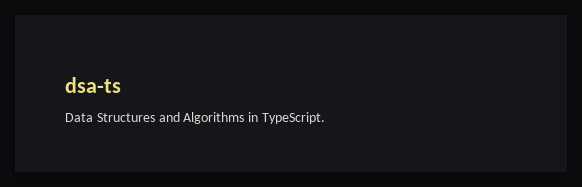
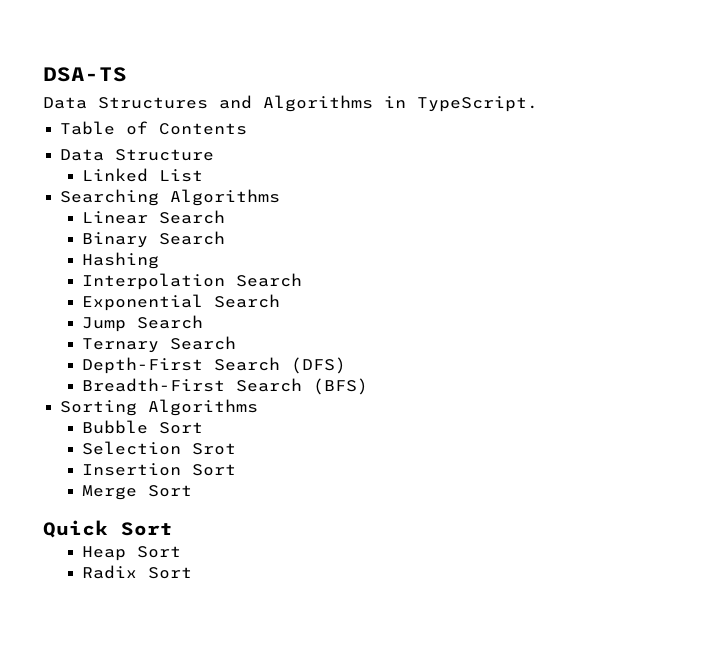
- dsa-ts
+ DSA-TS
+ Table of Contents
+ Data Structure
+ Linked List
+ Searching Algorithms
+ Linear Search
+ Binary Search
+ Hashing
+ Interpolation Search
+ Exponential Search
+ Jump Search
+ Ternary Search
+ Depth-First Search (DFS)
+ Breadth-First Search (BFS)
+ Sorting Algorithms
+ Bubble Sort
+ Selection Srot
+ Insertion Sort
+ Merge Sort
+ Quick Sort
+ Heap Sort
+ Radix Sort

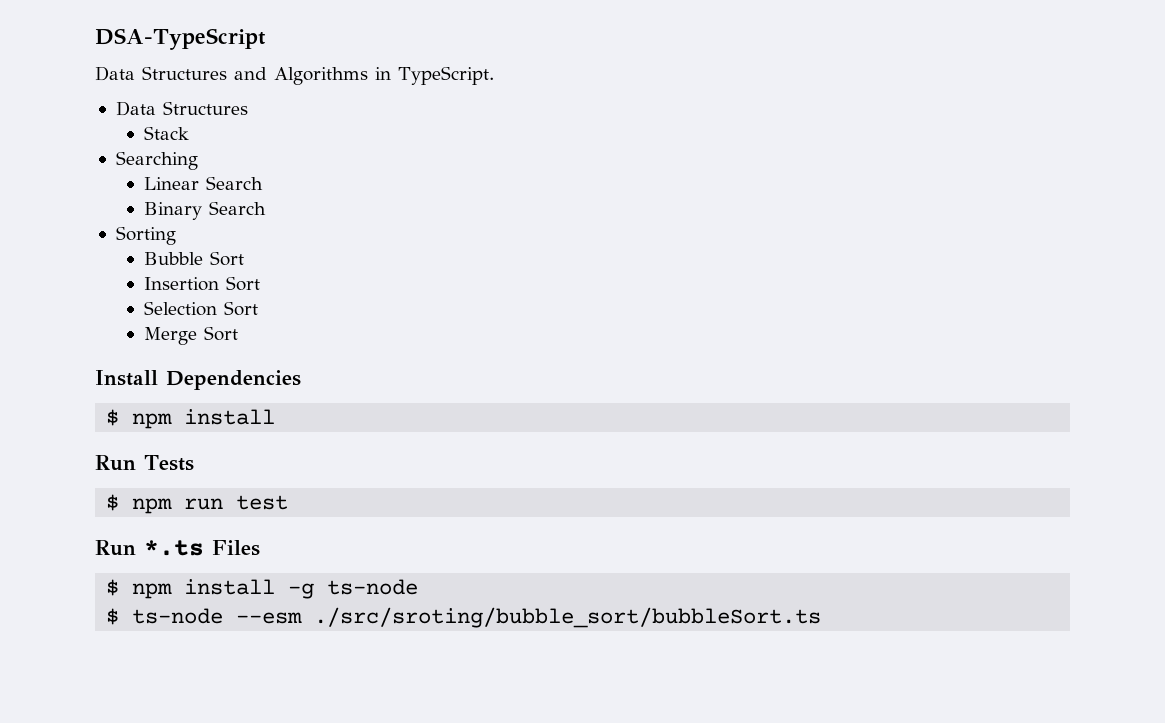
- DSA-TS
+ DSA-TypeScript
  Data Structures and Algorithms in TypeScript.
- Table of Contents
- Data Structure
- Linked List
+ Data Structures
+ Stack
- Searching Algorithms
+ Searching
- Hashing
- Interpolation Search
- Exponential Search
- Jump Search
- Ternary Search
- Depth-First Search (DFS)
- Breadth-First Search (BFS)
- Sorting Algorithms
+ Sorting
+ Insertion Sort
- Selection Srot
- Insertion Sort
+ Selection Sort
- Quick Sort
- Heap Sort
- Radix Sort
+ Install Dependencies
+ $ npm install
+ Run Tests
+ $ npm run test
+ Run *.ts Files
+ $ npm install -g ts-node
+ $ ts-node --esm ./src/sroting/bubble_sort/bubbleSort.ts

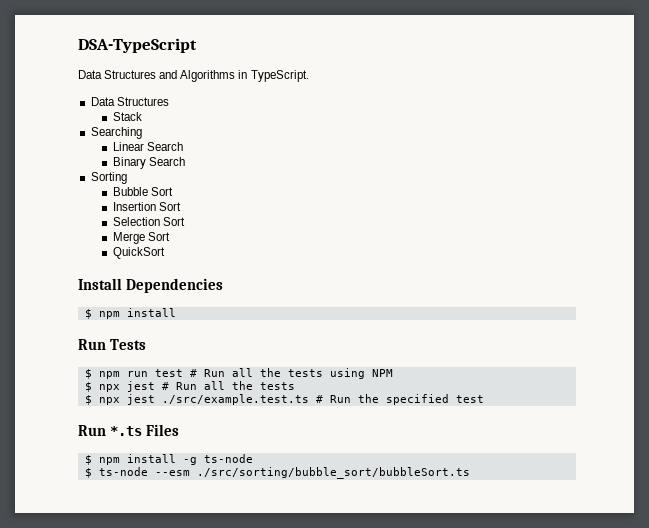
+ QuickSort
- $ npm run test
+ $ npm run test # Run all the tests using NPM
+ $ npx jest # Run all the tests
+ $ npx jest ./src/example.test.ts # Run the specified test
- $ ts-node --esm ./src/sroting/bubble_sort/bubbleSort.ts
+ $ ts-node --esm ./src/sorting/bubble_sort/bubbleSort.ts

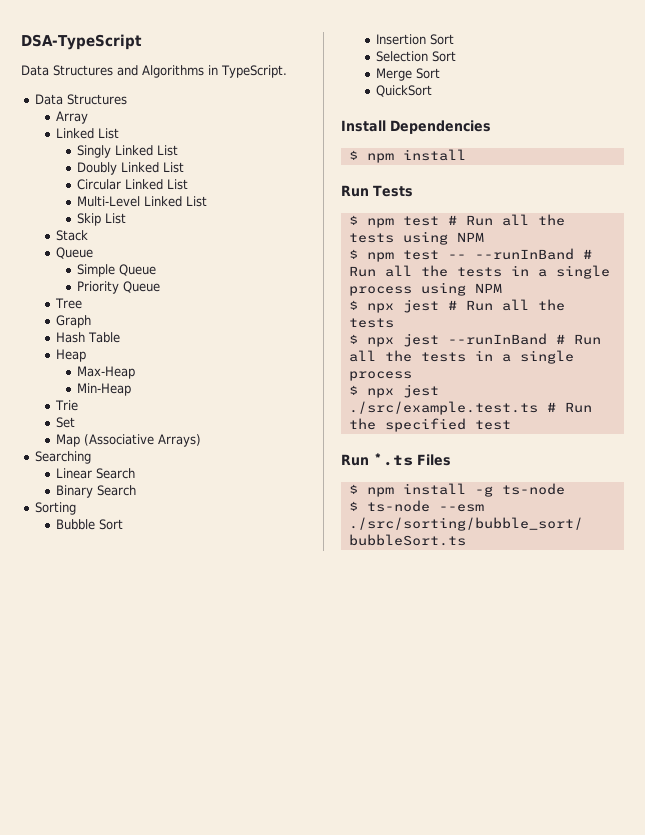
+ Array
+ Linked List
+ Singly Linked List
+ Doubly Linked List
+ Circular Linked List
+ Multi-Level Linked List
+ Skip List
  Stack
+ Queue
+ Simple Queue
+ Priority Queue
+ Tree
+ Graph
+ Hash Table
+ Heap
+ Max-Heap
+ Min-Heap
+ Trie
+ Set
+ Map (Associative Arrays)
- $ npm run test # Run all the tests using NPM
+ $ npm test # Run all the tests using NPM
+ $ npm test -- --runInBand # Run all the tests in a single process using NPM
+ $ npx jest --runInBand # Run all the tests in a single process

